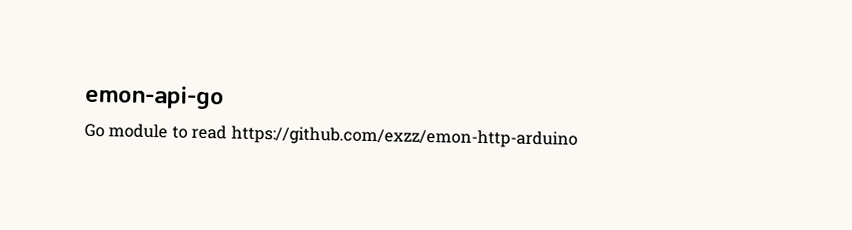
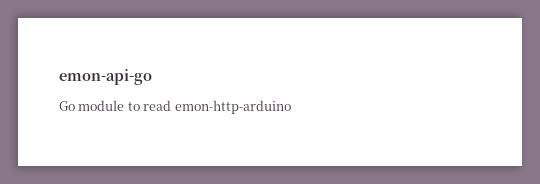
- Go module to read https://github.com/exzz/emon-http-arduino
+ Go module to read emon-http-arduino

